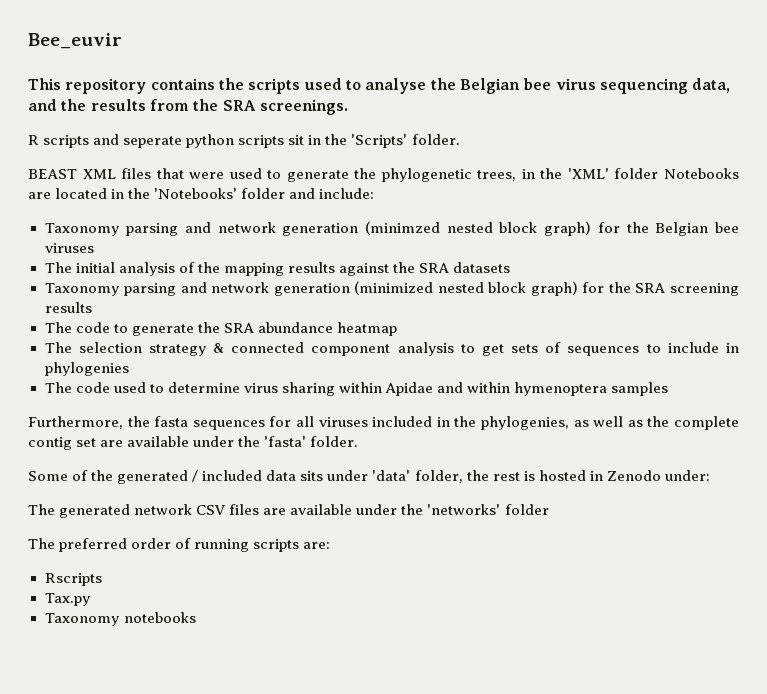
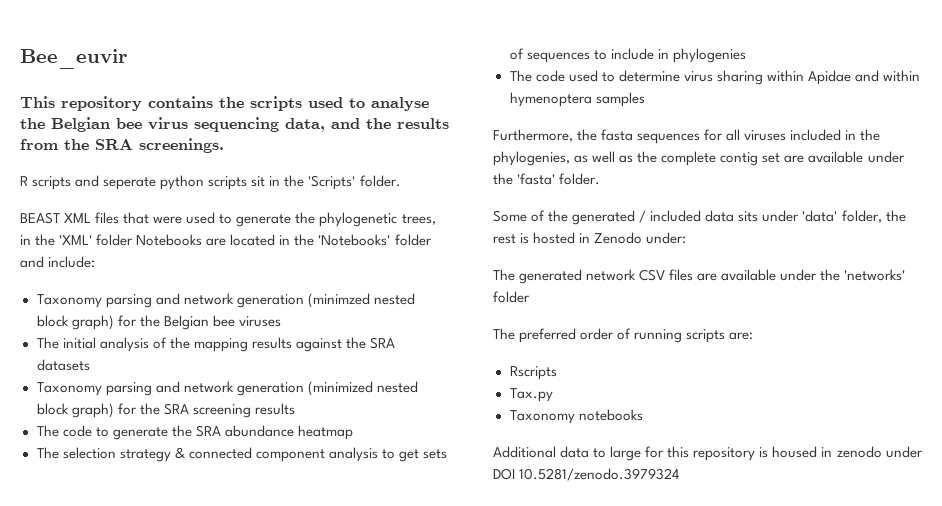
+ Additional data to large for this repository is housed in zenodo under DOI 10.5281/zenodo.3979324

